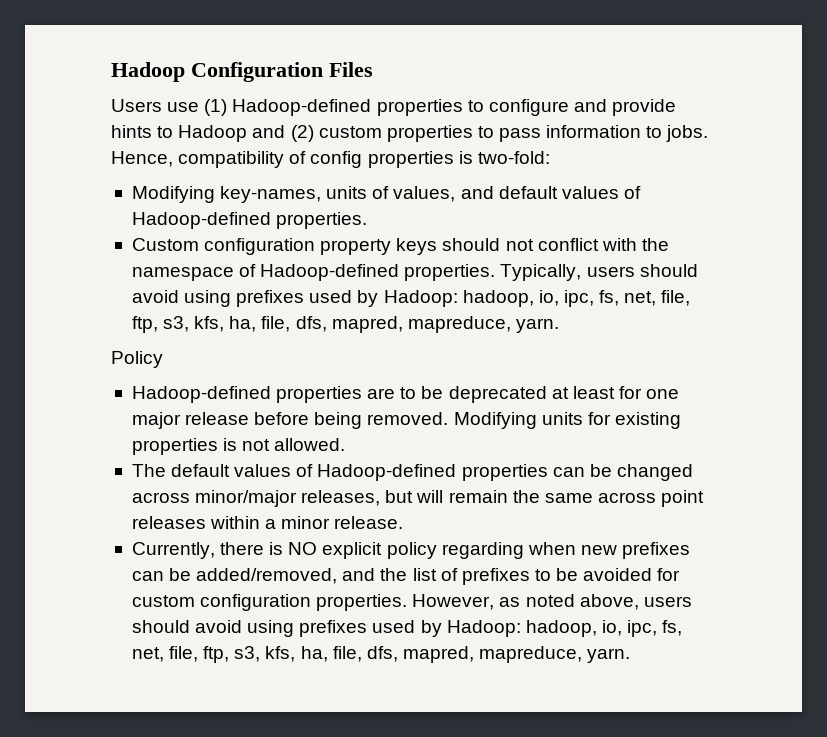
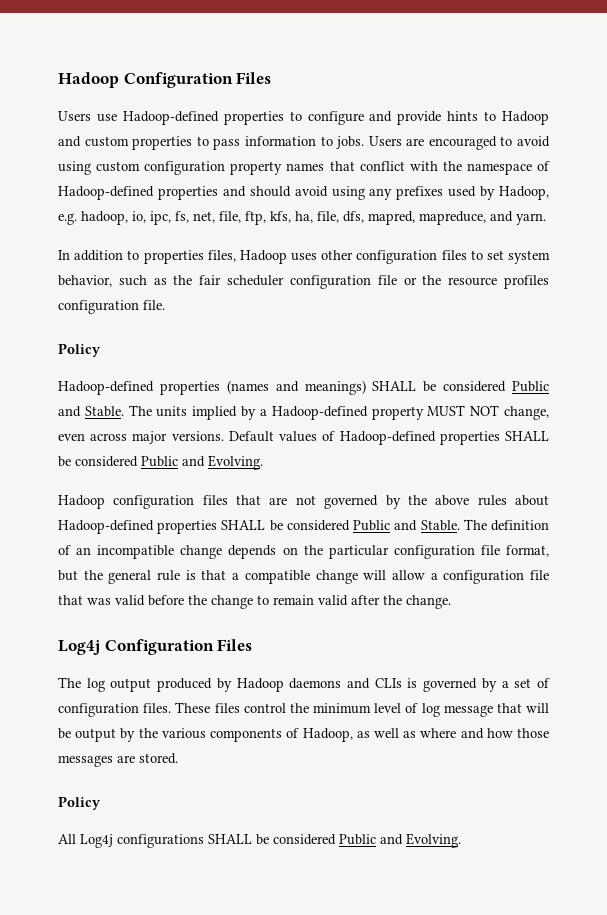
- Users use (1) Hadoop-defined properties to configure and provide hints to Hadoop and (2) custom properties to pass information to jobs.
+ Users use Hadoop-defined properties to configure and provide hints to Hadoop and custom properties to pass information to jobs.
- Hence, compatibility of config properties is two-fold:
- Modifying key-names, units of values, and default values of Hadoop-defined properties.
- Custom configuration property keys should not conflict with the namespace of Hadoop-defined properties. Typically, users should avoid using prefixes used by Hadoop: hadoop, io, ipc, fs, net, file, ftp, s3, kfs, ha, file, dfs, mapred, mapreduce, yarn.
+ Users are encouraged to avoid using custom configuration property names that conflict with the namespace of Hadoop-defined properties and should avoid using any prefixes used by Hadoop, e.g. hadoop, io, ipc, fs, net, file, ftp, kfs, ha, file, dfs, mapred, mapreduce, and yarn.
+ In addition to properties files, Hadoop uses other configuration files to set system behavior, such as the fair scheduler configuration file or the resource profiles configuration file.
  Policy
- Hadoop-defined properties are to be deprecated at least for one major release before being removed. Modifying units for existing properties is not allowed.
- The default values of Hadoop-defined properties can be changed across minor/major releases, but will remain the same across point releases within a minor release.
- Currently, there is NO explicit policy regarding when new prefixes can be added/removed, and the list of prefixes to be avoided for custom configuration properties. However, as noted above, users should avoid using prefixes used by Hadoop: hadoop, io, ipc, fs, net, file, ftp, s3, kfs, ha, file, dfs, mapred, mapreduce, yarn.
+ Hadoop-defined properties (names and meanings) SHALL be considered Public and Stable. The units implied by a Hadoop-defined property MUST NOT change, even across major versions. Default values of Hadoop-defined properties SHALL be considered Public and Evolving.
+ Hadoop configuration files that are not governed by the above rules about Hadoop-defined properties SHALL be considered Public and Stable. The definition of an incompatible change depends on the particular configuration file format, but the general rule is that a compatible change will allow a configuration file that was valid before the change to remain valid after the change.
+ Log4j Configuration Files
+ The log output produced by Hadoop daemons and CLIs is governed by a set of configuration files. These files control the minimum level of log message that will be output by the various components of Hadoop, as well as where and how those messages are stored.
+ Policy
+ All Log4j configurations SHALL be considered Public and Evolving.

